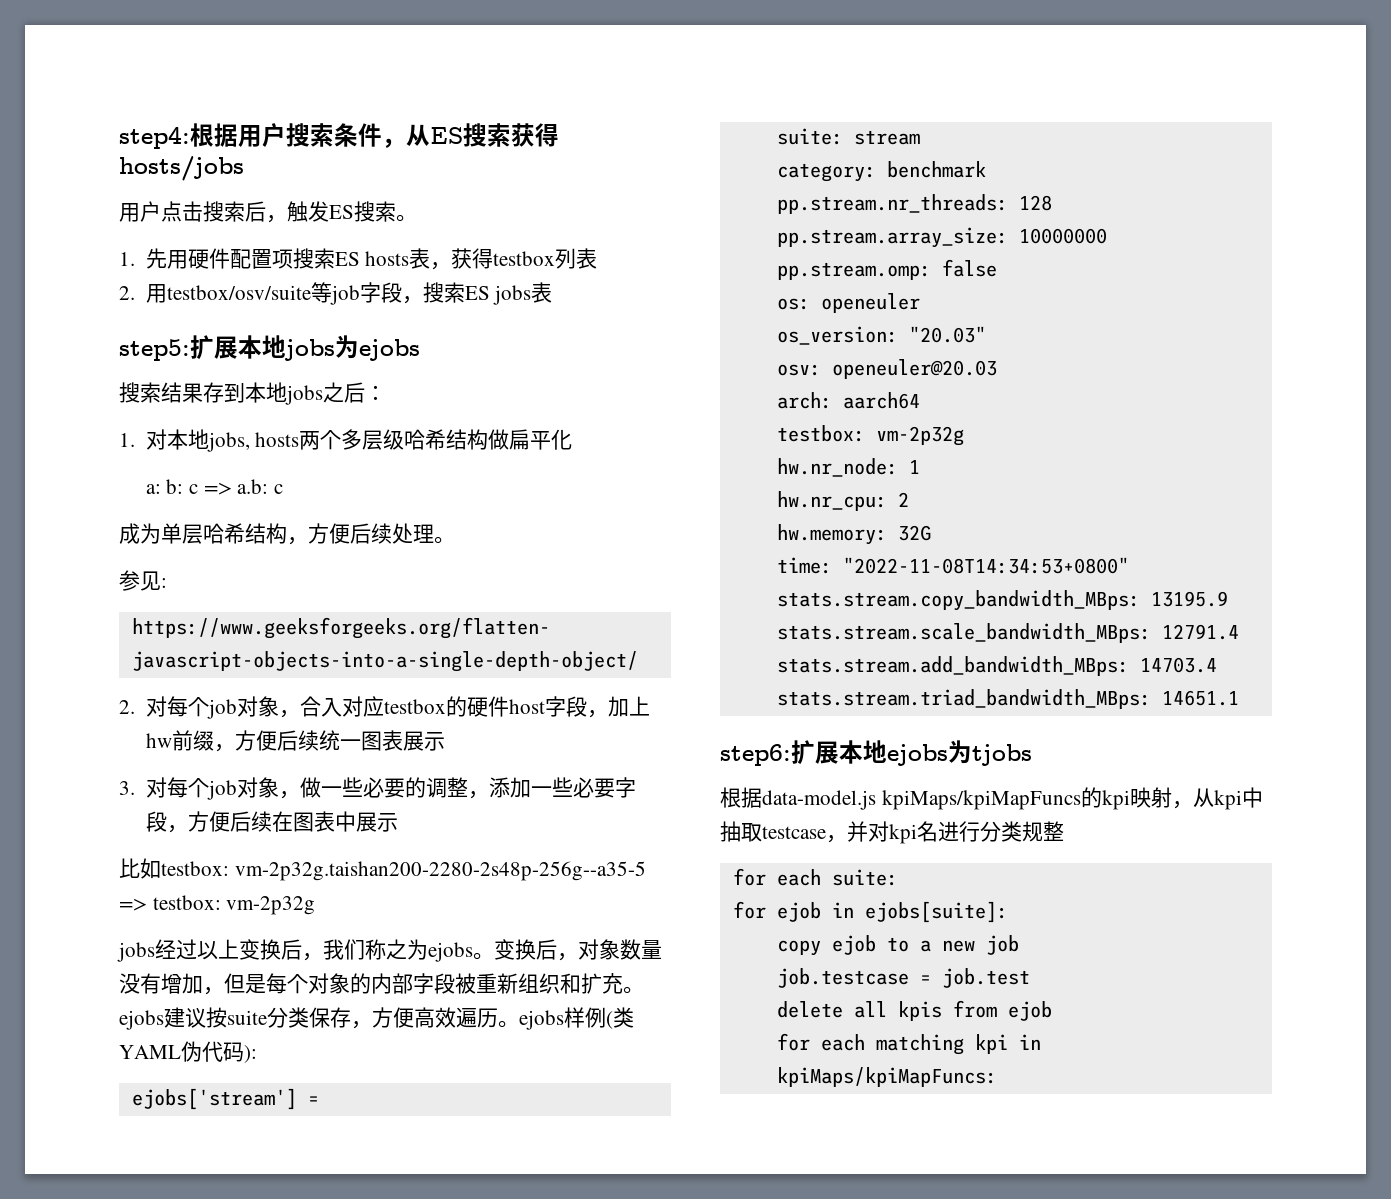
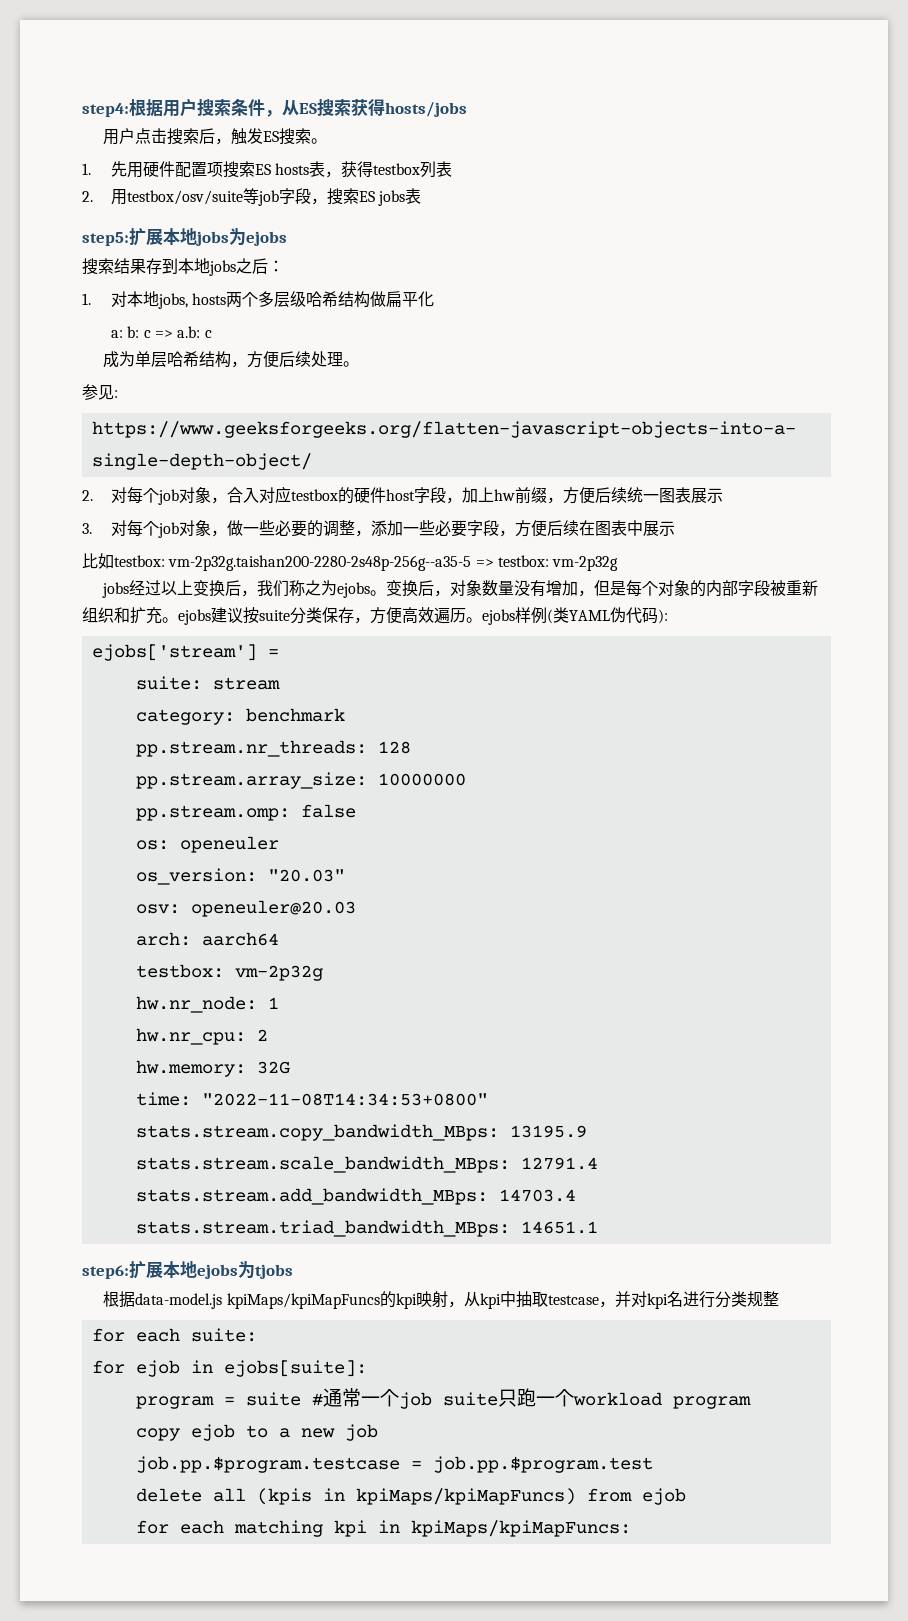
+ program = suite #通常一个job suite只跑一个workload program
- job.testcase = job.test
+ job.pp.$program.testcase = job.pp.$program.test
- delete all kpis from ejob
+ delete all (kpis in kpiMaps/kpiMapFuncs) from ejob

